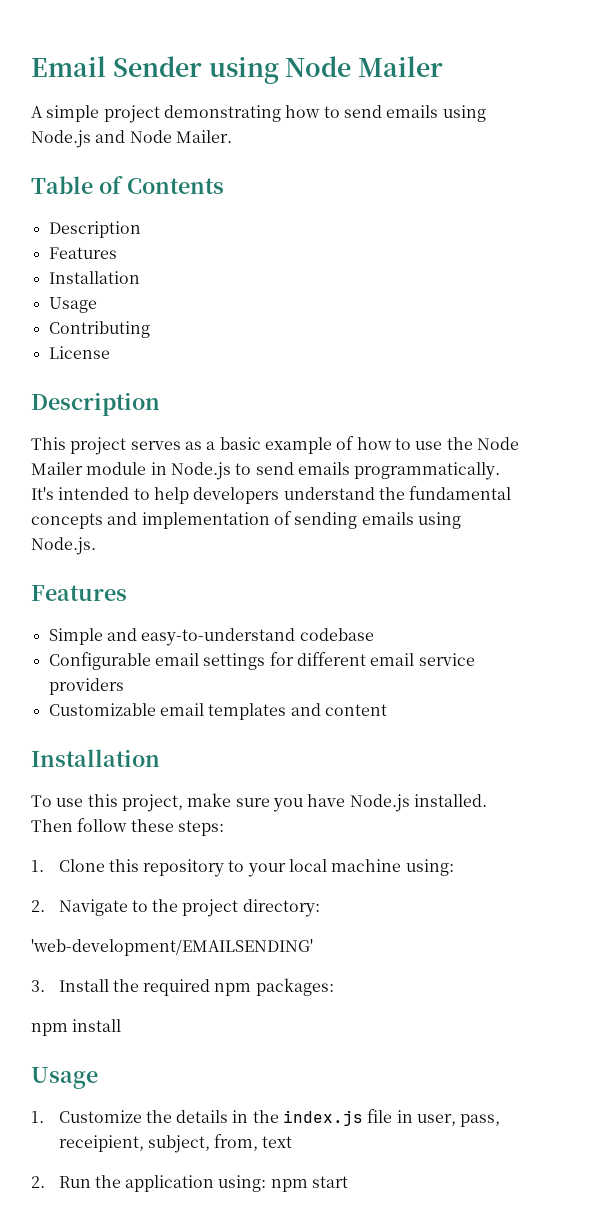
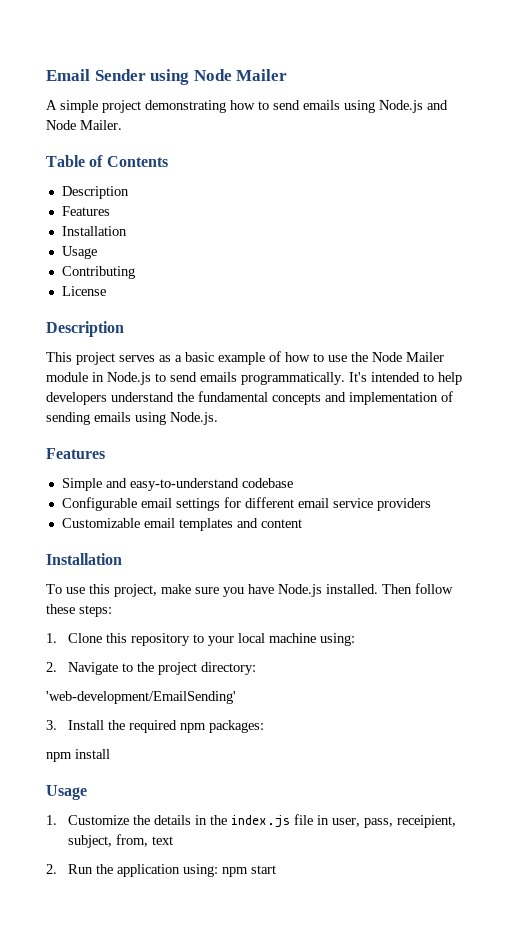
- 'web-development/EMAILSENDING'
+ 'web-development/EmailSending'

